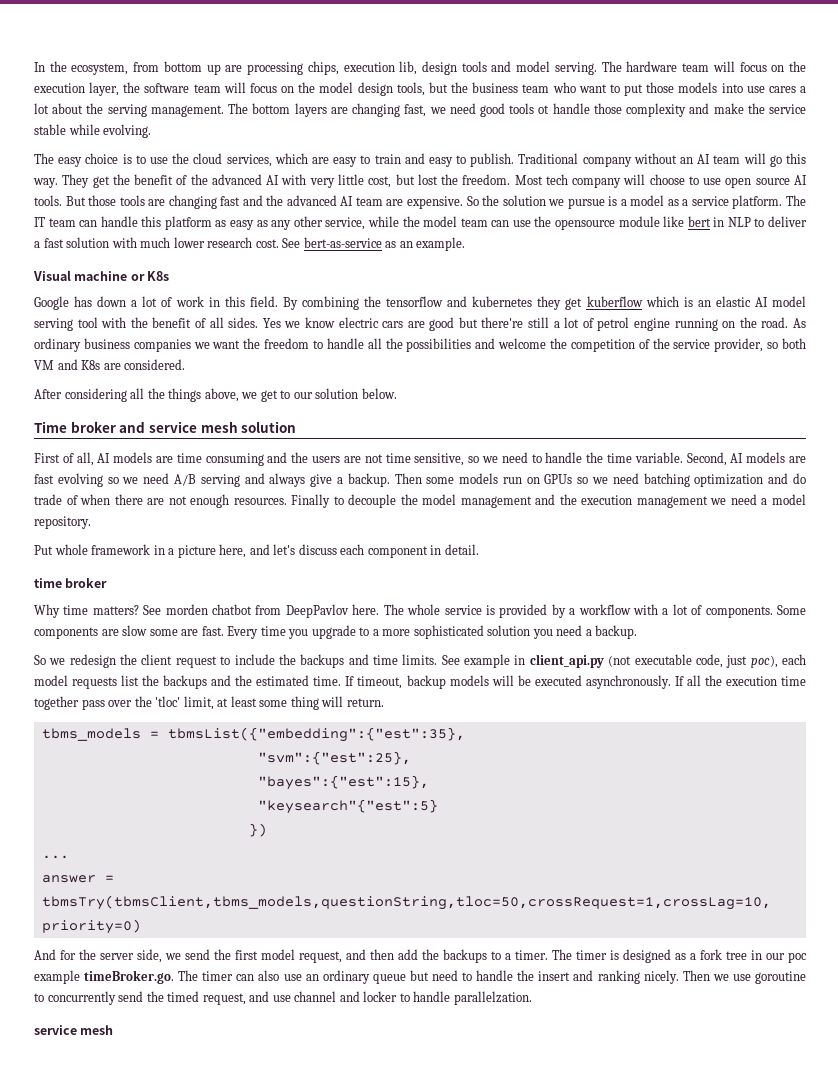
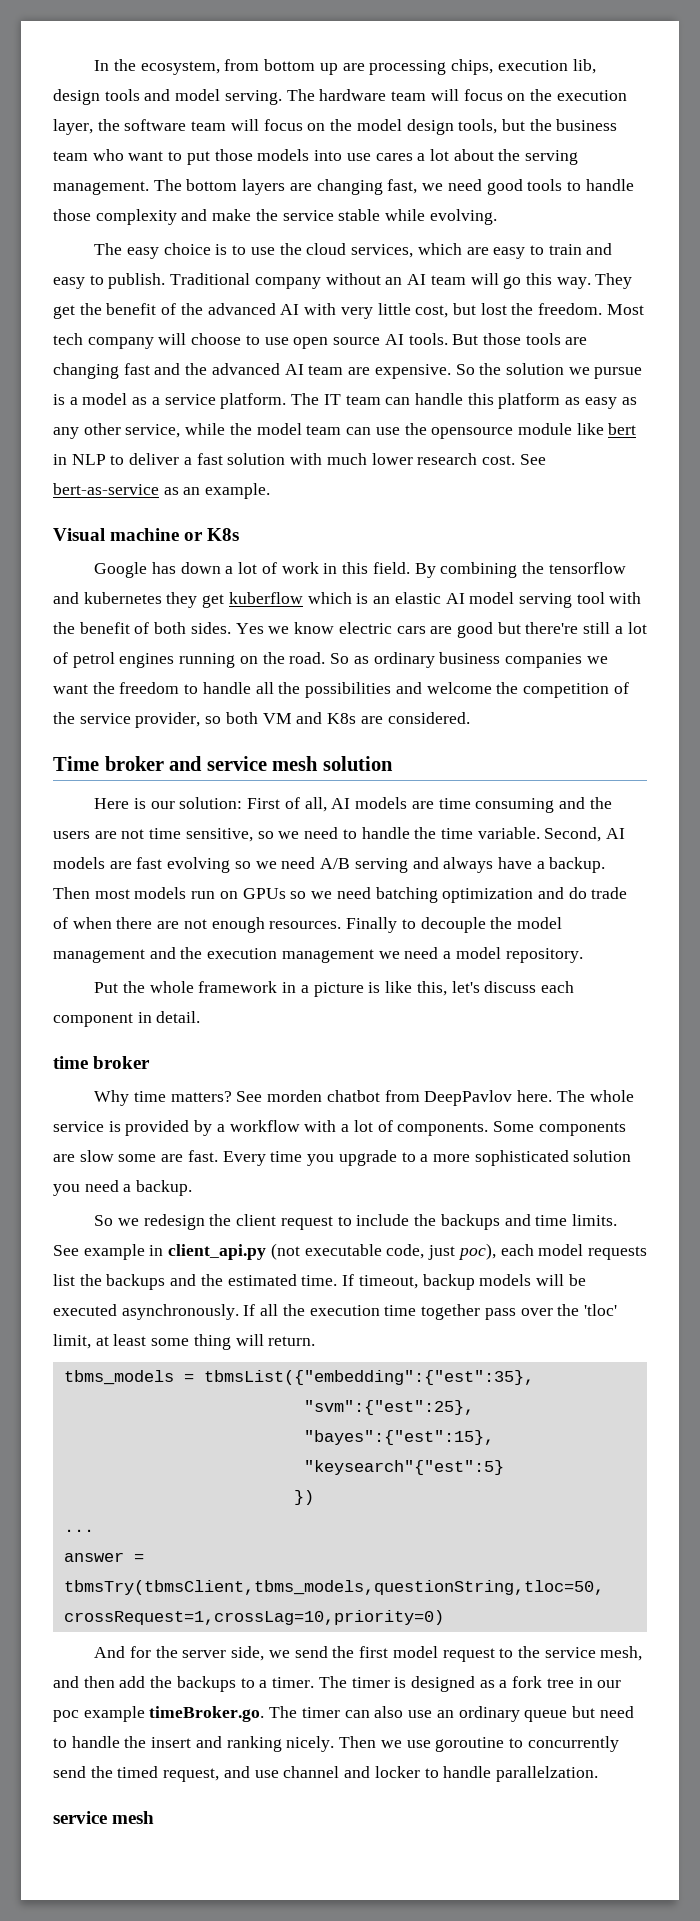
- The bottom layers are changing fast, we need good tools ot handle those complexity and make the service stable while evolving.
+ The bottom layers are changing fast, we need good tools to handle those complexity and make the service stable while evolving.
- By combining the tensorflow and kubernetes they get kuberflow which is an elastic AI model serving tool with the benefit of all sides.
+ By combining the tensorflow and kubernetes they get kuberflow which is an elastic AI model serving tool with the benefit of both sides.
- Yes we know electric cars are good but there're still a lot of petrol engine running on the road.
+ Yes we know electric cars are good but there're still a lot of petrol engines running on the road.
- As ordinary business companies we want the freedom to handle all the possibilities and welcome the competition of the service provider, so both VM and K8s are considered.
+ So as ordinary business companies we want the freedom to handle all the possibilities and welcome the competition of the service provider, so both VM and K8s are considered.
- After considering all the things above, we get to our solution below.
- First of all, AI models are time consuming and the users are not time sensitive, so we need to handle the time variable.
+ Here is our solution: First of all, AI models are time consuming and the users are not time sensitive, so we need to handle the time variable.
- Second, AI models are fast evolving so we need A/B serving and always give a backup.
+ Second, AI models are fast evolving so we need A/B serving and always have a backup.
- Then some models run on GPUs so we need batching optimization and do trade of when there are not enough resources.
+ Then most models run on GPUs so we need batching optimization and do trade of when there are not enough resources.
- Put whole framework in a picture here, and let's discuss each component in detail.
+ Put the whole framework in a picture is like this, let's discuss each component in detail.
- And for the server side, we send the first model request, and then add the backups to a timer.
+ And for the server side, we send the first model request to the service mesh, and then add the backups to a timer.

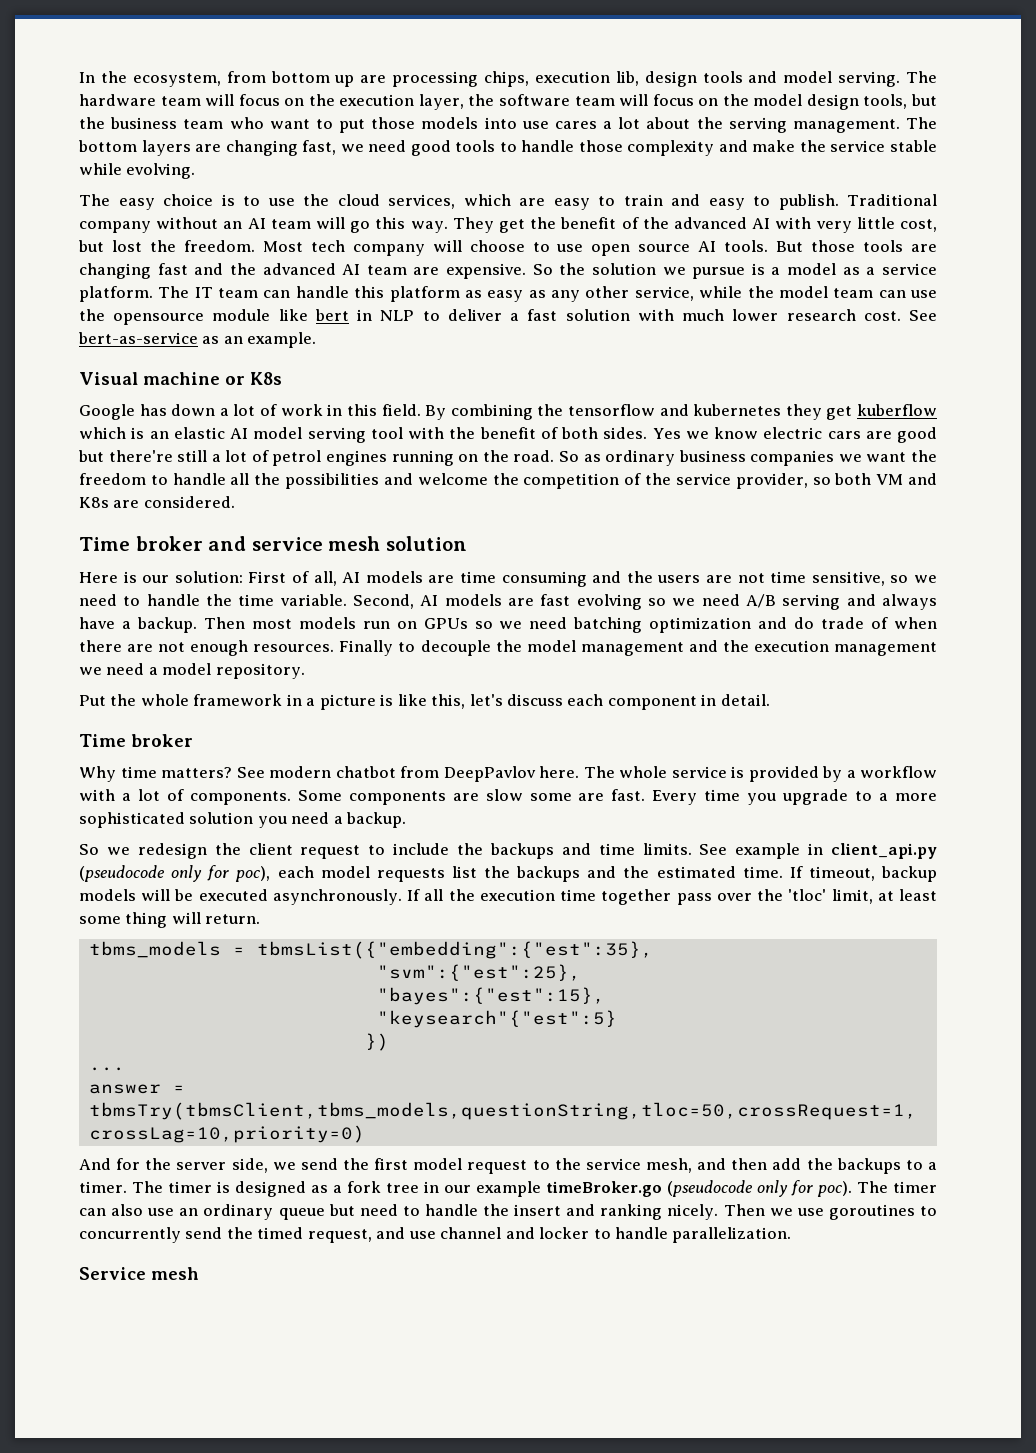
  Put the whole framework in a picture is like this, let's discuss each component in detail.
- time broker
+ Time broker
- See morden chatbot from DeepPavlov here.
+ See modern chatbot from DeepPavlov here.
- See example in client_api.py (not executable code, just poc), each model requests list the backups and the estimated time.
+ See example in client_api.py (pseudocode only for poc), each model requests list the backups and the estimated time.
- The timer is designed as a fork tree in our poc example timeBroker.go. The timer can also use an ordinary queue but need to handle the insert and ranking nicely.
+ The timer is designed as a fork tree in our example timeBroker.go (pseudocode only for poc). The timer can also use an ordinary queue but need to handle the insert and ranking nicely.
- Then we use goroutine to concurrently send the timed request, and use channel and locker to handle parallelzation.
- service mesh
+ Then we use goroutines to concurrently send the timed request, and use channel and locker to handle parallelization.
+ Service mesh

